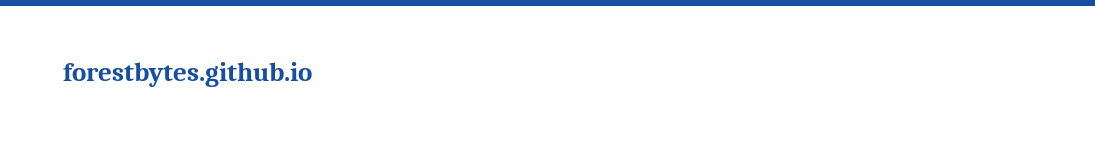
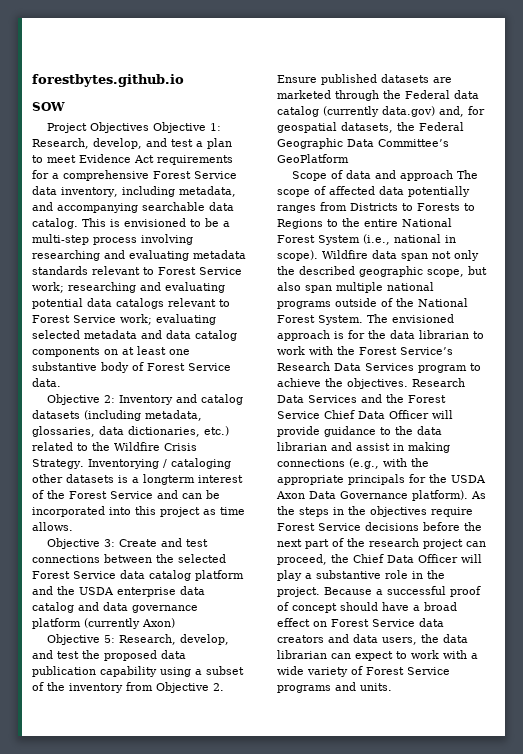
+ SOW
+ Project Objectives Objective 1: Research, develop, and test a plan to meet Evidence Act requirements for a comprehensive Forest Service data inventory, including metadata, and accompanying searchable data catalog. This is envisioned to be a multi-step process involving researching and evaluating metadata standards relevant to Forest Service work; researching and evaluating potential data catalogs relevant to Forest Service work; evaluating selected metadata and data catalog components on at least one substantive body of Forest Service data.
+ Objective 2: Inventory and catalog datasets (including metadata, glossaries, data dictionaries, etc.) related to the Wildfire Crisis Strategy. Inventorying / cataloging other datasets is a longterm interest of the Forest Service and can be incorporated into this project as time allows.
+ Objective 3: Create and test connections between the selected Forest Service data catalog platform and the USDA enterprise data catalog and data governance platform (currently Axon)
+ Objective 5: Research, develop, and test the proposed data publication capability using a subset of the inventory from Objective 2. Ensure published datasets are marketed through the Federal data catalog (currently data.gov) and, for geospatial datasets, the Federal Geographic Data Committee’s GeoPlatform
+ Scope of data and approach The scope of affected data potentially ranges from Districts to Forests to Regions to the entire National Forest System (i.e., national in scope). Wildfire data span not only the described geographic scope, but also span multiple national programs outside of the National Forest System. The envisioned approach is for the data librarian to work with the Forest Service’s Research Data Services program to achieve the objectives. Research Data Services and the Forest Service Chief Data Officer will provide guidance to the data librarian and assist in making connections (e.g., with the appropriate principals for the USDA Axon Data Governance platform). As the steps in the objectives require Forest Service decisions before the next part of the research project can proceed, the Chief Data Officer will play a substantive role in the project. Because a successful proof of concept should have a broad effect on Forest Service data creators and data users, the data librarian can expect to work with a wide variety of Forest Service programs and units.

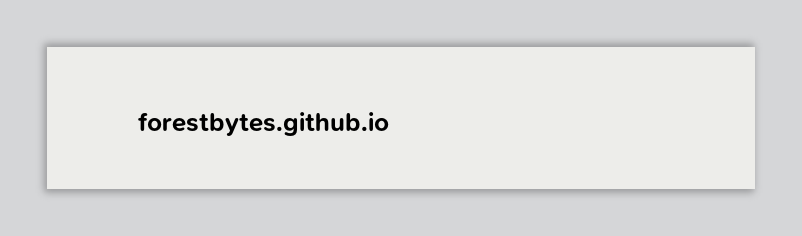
- SOW
- Project Objectives Objective 1: Research, develop, and test a plan to meet Evidence Act requirements for a comprehensive Forest Service data inventory, including metadata, and accompanying searchable data catalog. This is envisioned to be a multi-step process involving researching and evaluating metadata standards relevant to Forest Service work; researching and evaluating potential data catalogs relevant to Forest Service work; evaluating selected metadata and data catalog components on at least one substantive body of Forest Service data.
- Objective 2: Inventory and catalog datasets (including metadata, glossaries, data dictionaries, etc.) related to the Wildfire Crisis Strategy. Inventorying / cataloging other datasets is a longterm interest of the Forest Service and can be incorporated into this project as time allows.
- Objective 3: Create and test connections between the selected Forest Service data catalog platform and the USDA enterprise data catalog and data governance platform (currently Axon)
- Objective 5: Research, develop, and test the proposed data publication capability using a subset of the inventory from Objective 2. Ensure published datasets are marketed through the Federal data catalog (currently data.gov) and, for geospatial datasets, the Federal Geographic Data Committee’s GeoPlatform
- Scope of data and approach The scope of affected data potentially ranges from Districts to Forests to Regions to the entire National Forest System (i.e., national in scope). Wildfire data span not only the described geographic scope, but also span multiple national programs outside of the National Forest System. The envisioned approach is for the data librarian to work with the Forest Service’s Research Data Services program to achieve the objectives. Research Data Services and the Forest Service Chief Data Officer will provide guidance to the data librarian and assist in making connections (e.g., with the appropriate principals for the USDA Axon Data Governance platform). As the steps in the objectives require Forest Service decisions before the next part of the research project can proceed, the Chief Data Officer will play a substantive role in the project. Because a successful proof of concept should have a broad effect on Forest Service data creators and data users, the data librarian can expect to work with a wide variety of Forest Service programs and units.

